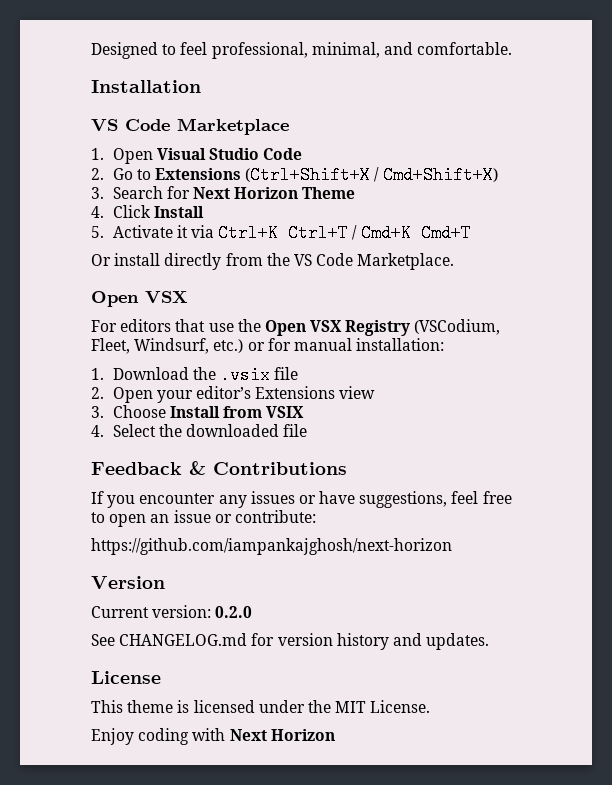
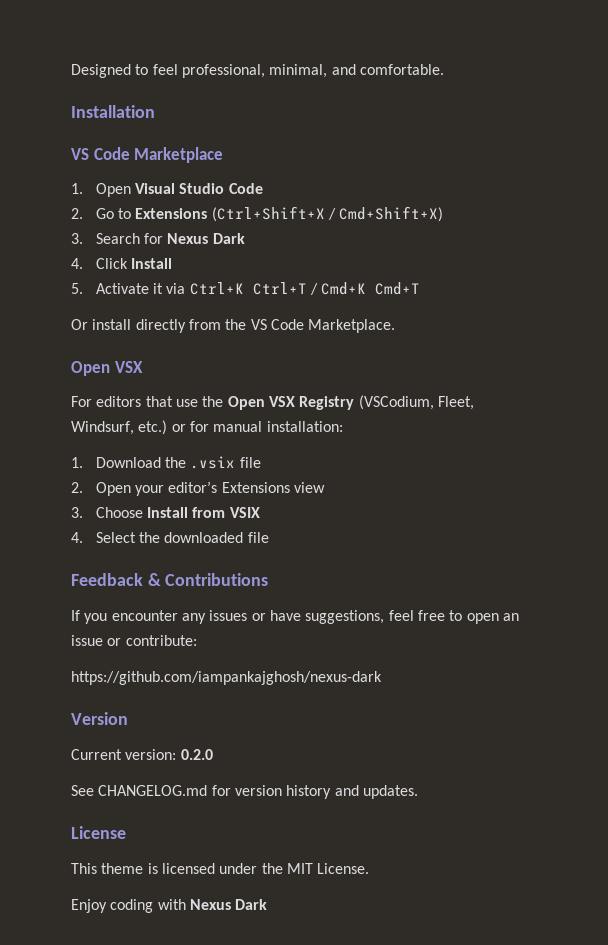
- 3. Search for Next Horizon Theme
+ 3. Search for Nexus Dark
- https://github.com/iampankajghosh/next-horizon
+ https://github.com/iampankajghosh/nexus-dark
- Enjoy coding with Next Horizon
+ Enjoy coding with Nexus Dark

